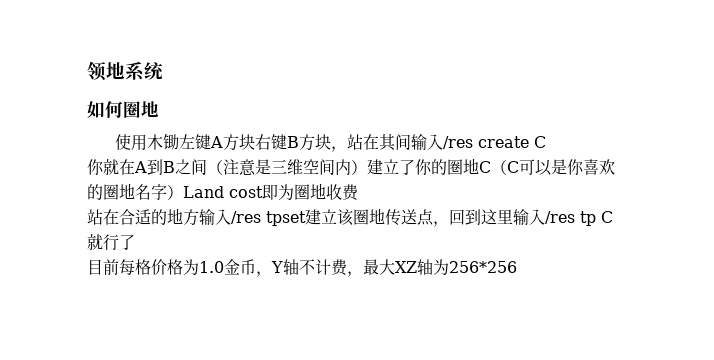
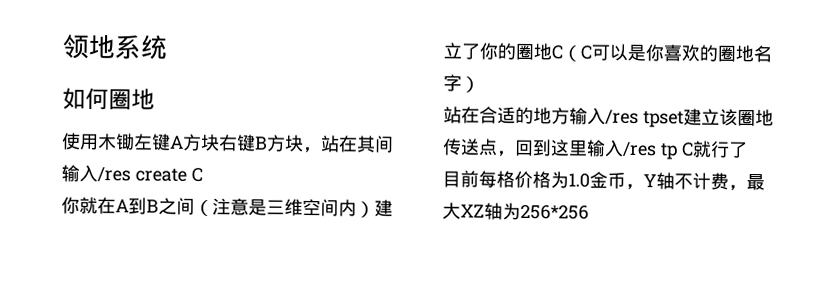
- 你就在A到B之间（注意是三维空间内）建立了你的圈地C（C可以是你喜欢的圈地名字）Land cost即为圈地收费
+ 你就在A到B之间（注意是三维空间内）建立了你的圈地C（C可以是你喜欢的圈地名字）

